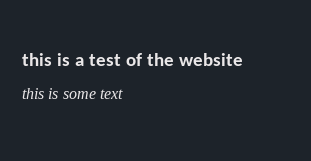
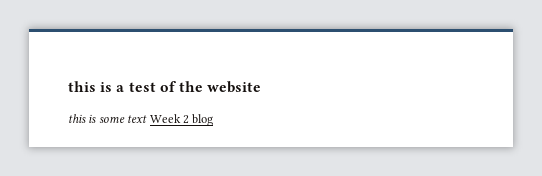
- this is some text
+ this is some text Week 2 blog

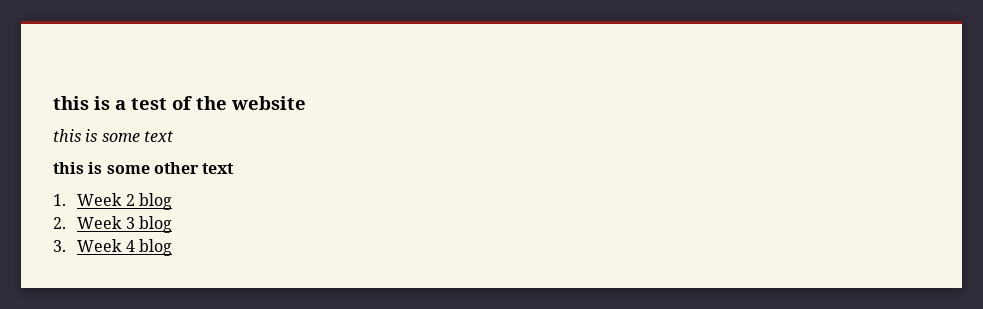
- this is some text Week 2 blog
+ this is some text
+ this is some other text
+ 1. Week 2 blog
+ 2. Week 3 blog
+ 3. Week 4 blog

